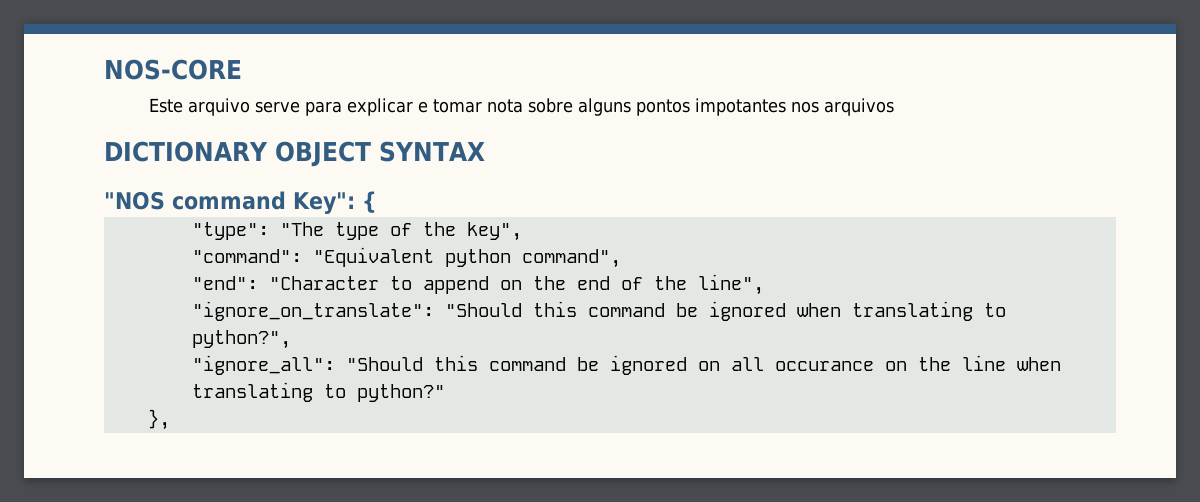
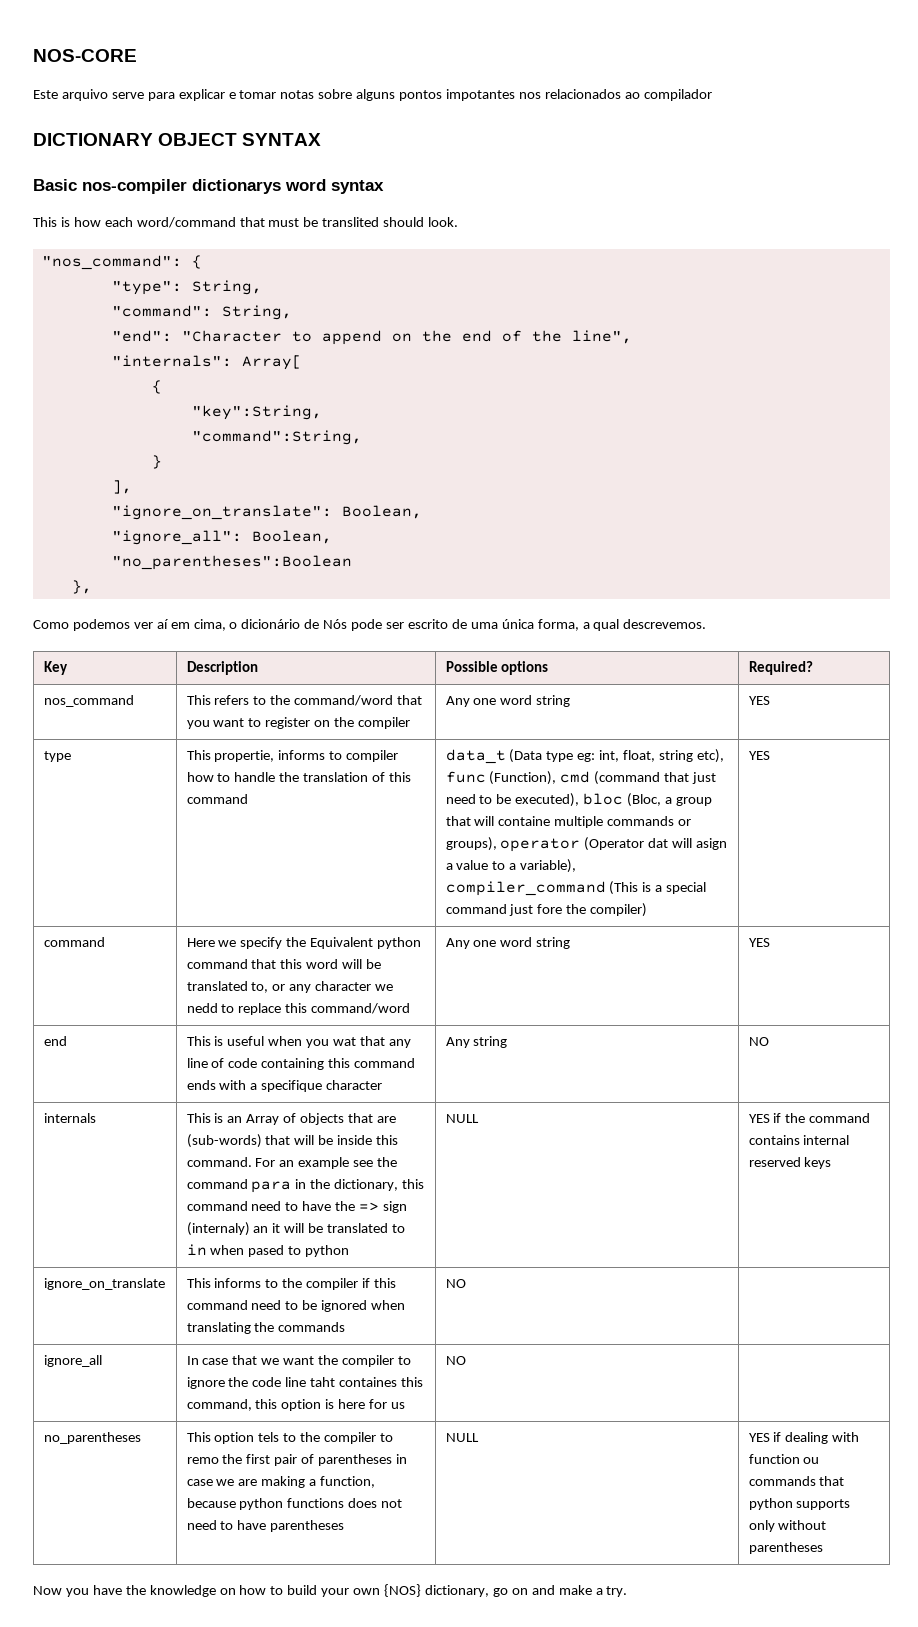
- Este arquivo serve para explicar e tomar nota sobre alguns pontos impotantes nos arquivos
+ Este arquivo serve para explicar e tomar notas sobre alguns pontos impotantes nos relacionados ao compilador
- "NOS command Key": {
- "type": "The type of the key",
- "command": "Equivalent python command",
+ Basic nos-compiler dictionarys word syntax
+ This is how each word/command that must be translited should look.
+ "nos_command": {
+ "type": String,
+ "command": String,
- "ignore_on_translate": "Should this command be ignored when translating to python?",
- "ignore_all": "Should this command be ignored on all occurance on the line when translating to python?"
+ "internals": Array[
+ {
+ "key":String,
+ "command":String,
+ }
+ ],
+ "ignore_on_translate": Boolean,
+ "ignore_all": Boolean,
+ "no_parentheses":Boolean
  },
+ Como podemos ver aí em cima, o dicionário de Nós pode ser escrito de uma única forma, a qual descrevemos.
+ Key | Description | Possible options | Required?
+ nos_command | This refers to the command/word that you want to register on the compiler | Any one word string | YES
+ type | This propertie, informs to compiler how to handle the translation of this command | data_t (Data type eg: int, float, string etc), func (Function), cmd (command that just need to be executed), bloc (Bloc, a group that will containe multiple commands or groups), operator (Operator dat will asign a value to a variable), compiler_command (This is a special command just fore the compiler) | YES
+ command | Here we specify the Equivalent python command that this word will be translated to, or any character we nedd to replace this command/word | Any one word string | YES
+ end | This is useful when you wat that any line of code containing this command ends with a specifique character | Any string | NO
+ internals | This is an Array of objects that are (sub-words) that will be inside this command. For an example see the command para in the dictionary, this command need to have the => sign (internaly) an it will be translated to in when pased to python | NULL | YES if the command contains internal reserved keys
+ ignore_on_translate | This informs to the compiler if this command need to be ignored when translating the commands | NO |
+ ignore_all | In case that we want the compiler to ignore the code line taht containes this command, this option is here for us | NO |
+ no_parentheses | This option tels to the compiler to remo the first pair of parentheses in case we are making a function, because python functions does not need to have parentheses | NULL | YES if dealing with function ou commands that python supports only without parentheses
+ Now you have the knowledge on how to build your own {NOS} dictionary, go on and make a try.

